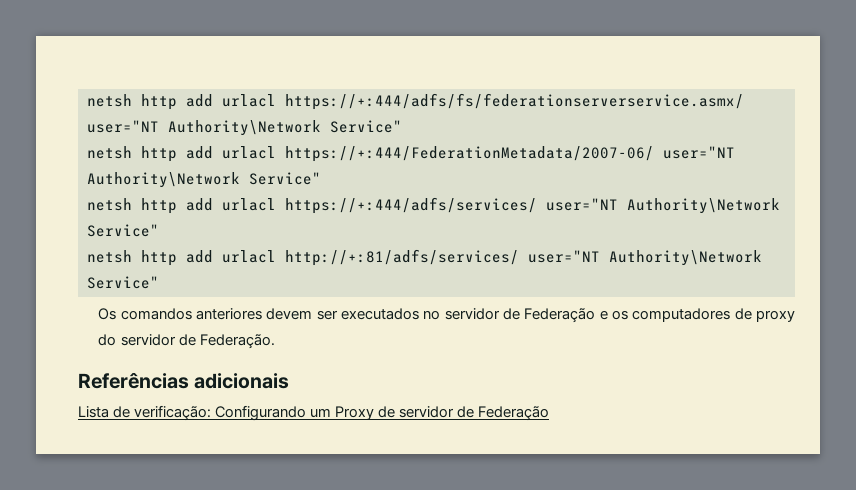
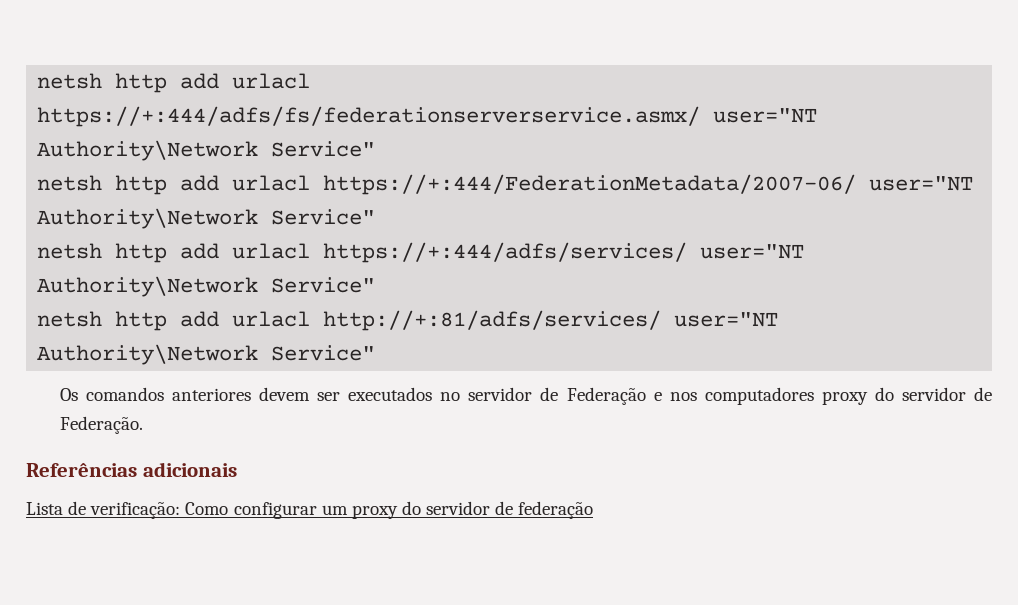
- Os comandos anteriores devem ser executados no servidor de Federação e os computadores de proxy do servidor de Federação.
+ Os comandos anteriores devem ser executados no servidor de Federação e nos computadores proxy do servidor de Federação.
- Lista de verificação: Configurando um Proxy de servidor de Federação
+ Lista de verificação: Como configurar um proxy do servidor de federação

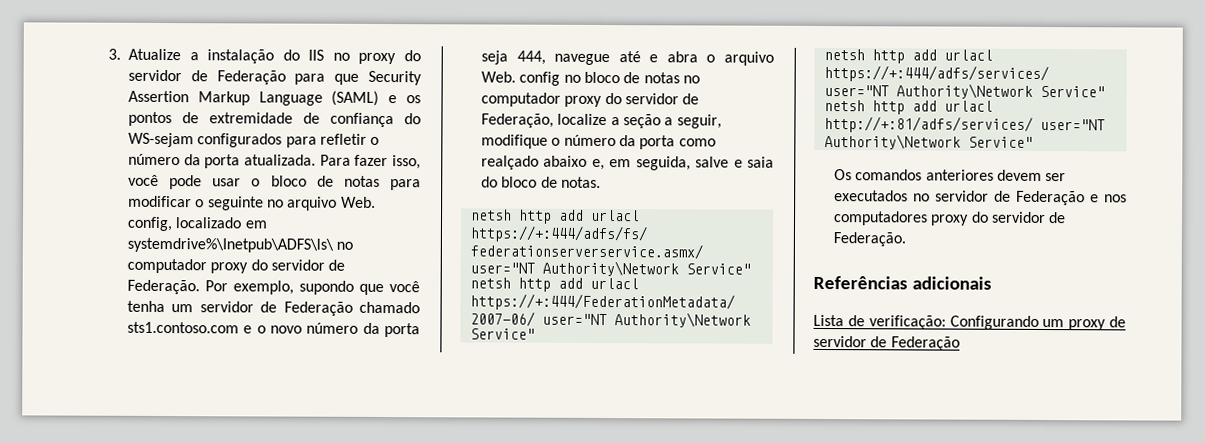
+ 3. Atualize a instalação do IIS no proxy do servidor de Federação para que Security Assertion Markup Language (SAML) e os pontos de extremidade de confiança do WS-sejam configurados para refletir o número da porta atualizada. Para fazer isso, você pode usar o bloco de notas para modificar o seguinte no arquivo Web. config, localizado em systemdrive%\Inetpub\ADFS\ls\ no computador proxy do servidor de Federação. Por exemplo, supondo que você tenha um servidor de Federação chamado sts1.contoso.com e o novo número da porta seja 444, navegue até e abra o arquivo Web. config no bloco de notas no computador proxy do servidor de Federação, localize a seção a seguir, modifique o número da porta como realçado abaixo e, em seguida, salve e saia do bloco de notas.
- Lista de verificação: Como configurar um proxy do servidor de federação
+ Lista de verificação: Configurando um proxy de servidor de Federação

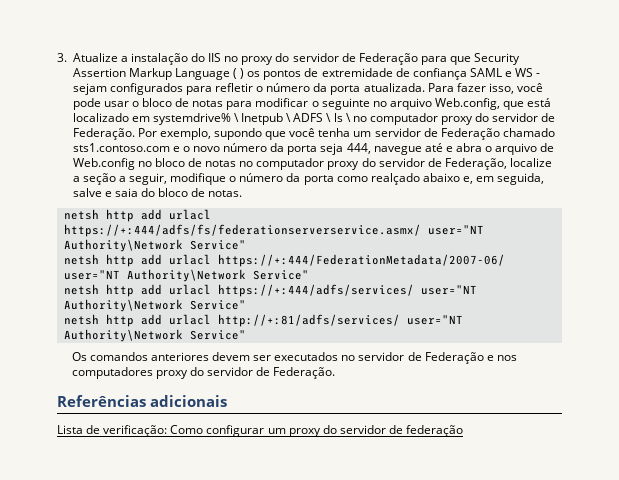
- 3. Atualize a instalação do IIS no proxy do servidor de Federação para que Security Assertion Markup Language (SAML) e os pontos de extremidade de confiança do WS-sejam configurados para refletir o número da porta atualizada.
+ 3. Atualize a instalação do IIS no proxy do servidor de Federação para que Security Assertion Markup Language ( ) os pontos de extremidade de confiança SAML e WS - sejam configurados para refletir o número da porta atualizada.
- Para fazer isso, você pode usar o bloco de notas para modificar o seguinte no arquivo Web. config, localizado em systemdrive%\Inetpub\ADFS\ls\ no computador proxy do servidor de Federação.
+ Para fazer isso, você pode usar o bloco de notas para modificar o seguinte no arquivo Web.config, que está localizado em systemdrive% \ Inetpub \ ADFS \ ls \ no computador proxy do servidor de Federação.
- Por exemplo, supondo que você tenha um servidor de Federação chamado sts1.contoso.com e o novo número da porta seja 444, navegue até e abra o arquivo Web. config no bloco de notas no computador proxy do servidor de Federação, localize a seção a seguir, modifique o número da porta como realçado abaixo e, em seguida, salve e saia do bloco de notas.
+ Por exemplo, supondo que você tenha um servidor de Federação chamado sts1.contoso.com e o novo número da porta seja 444, navegue até e abra o arquivo de Web.config no bloco de notas no computador proxy do servidor de Federação, localize a seção a seguir, modifique o número da porta como realçado abaixo e, em seguida, salve e saia do bloco de notas.
- Lista de verificação: Configurando um proxy de servidor de Federação
+ Lista de verificação: Como configurar um proxy do servidor de federação

